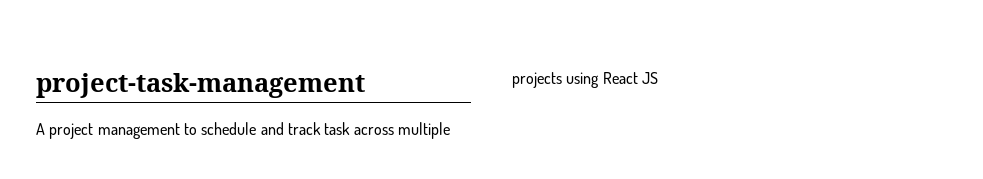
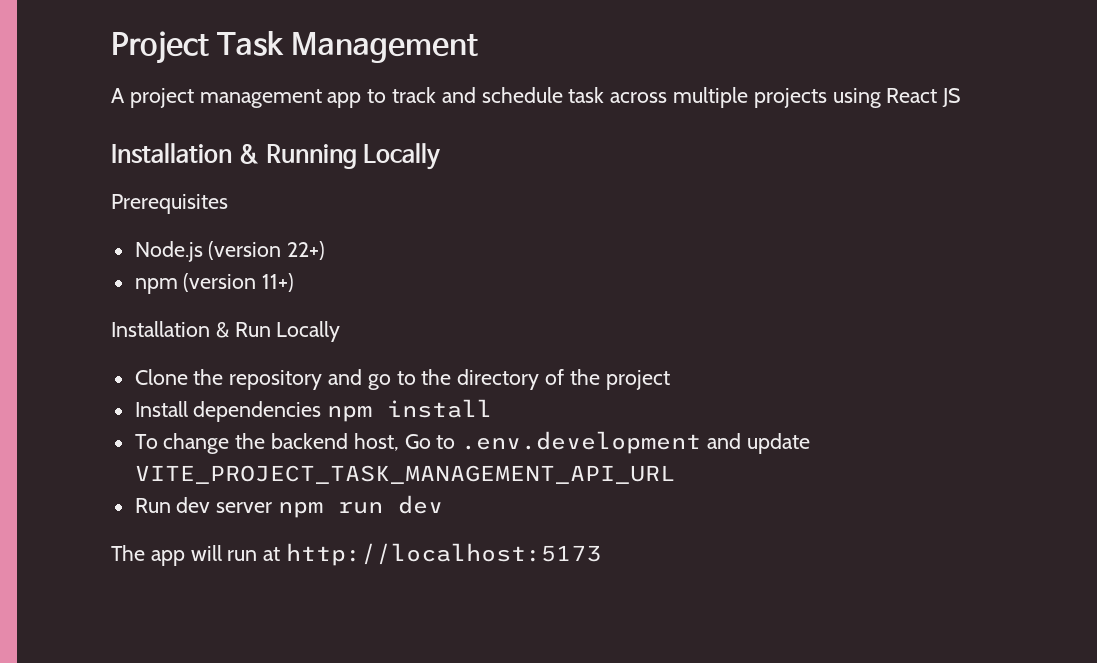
- project-task-management
+ Project Task Management
- A project management to schedule and track task across multiple projects using React JS
+ A project management app to track and schedule task across multiple projects using React JS
+ Installation & Running Locally
+ Prerequisites
+ Node.js (version 22+)
+ npm (version 11+)
+ Installation & Run Locally
+ Clone the repository and go to the directory of the project
+ Install dependencies npm install
+ To change the backend host, Go to .env.development and update VITE_PROJECT_TASK_MANAGEMENT_API_URL
+ Run dev server npm run dev
+ The app will run at http://localhost:5173

